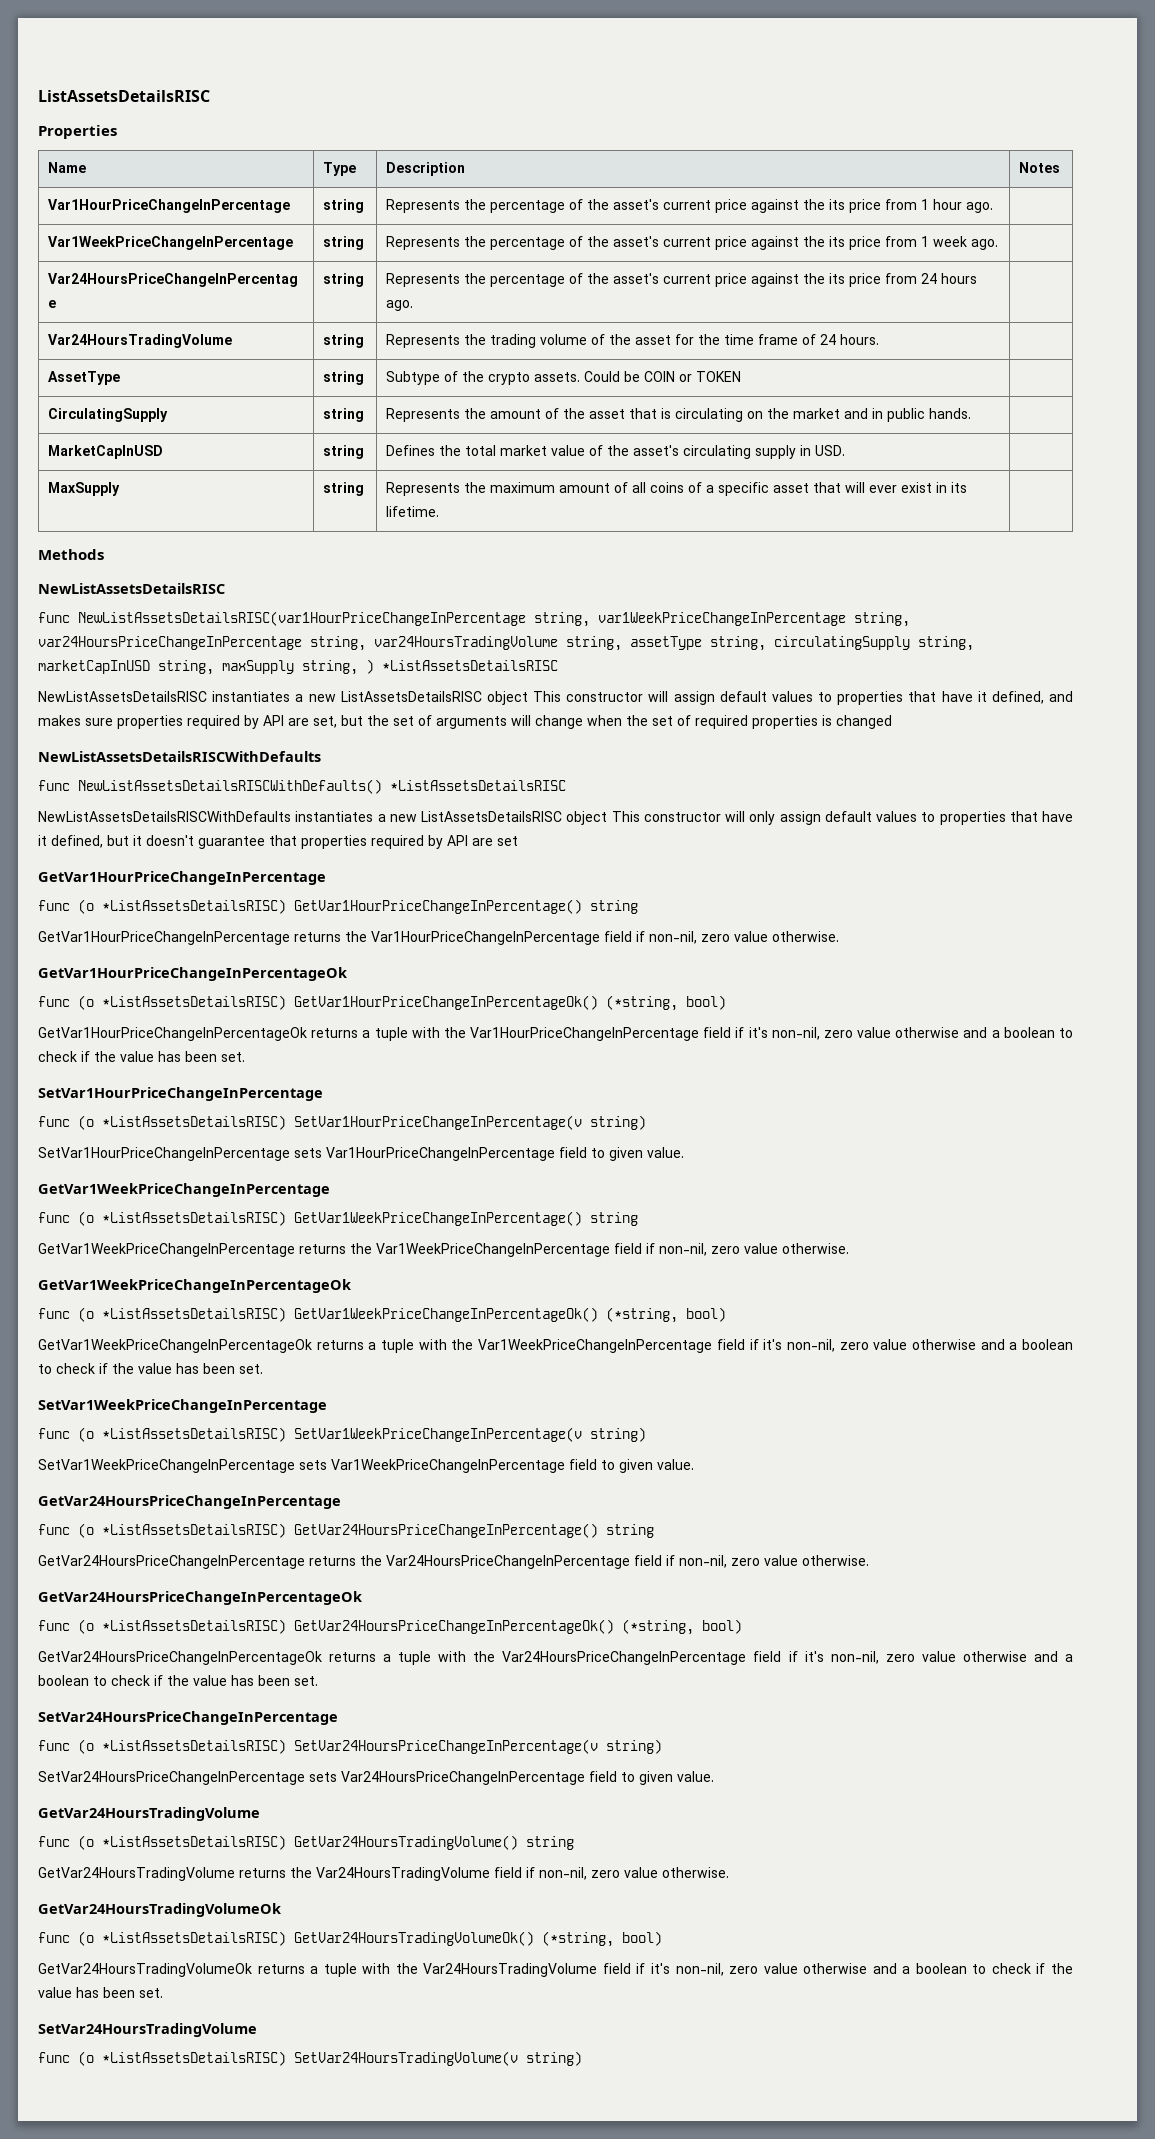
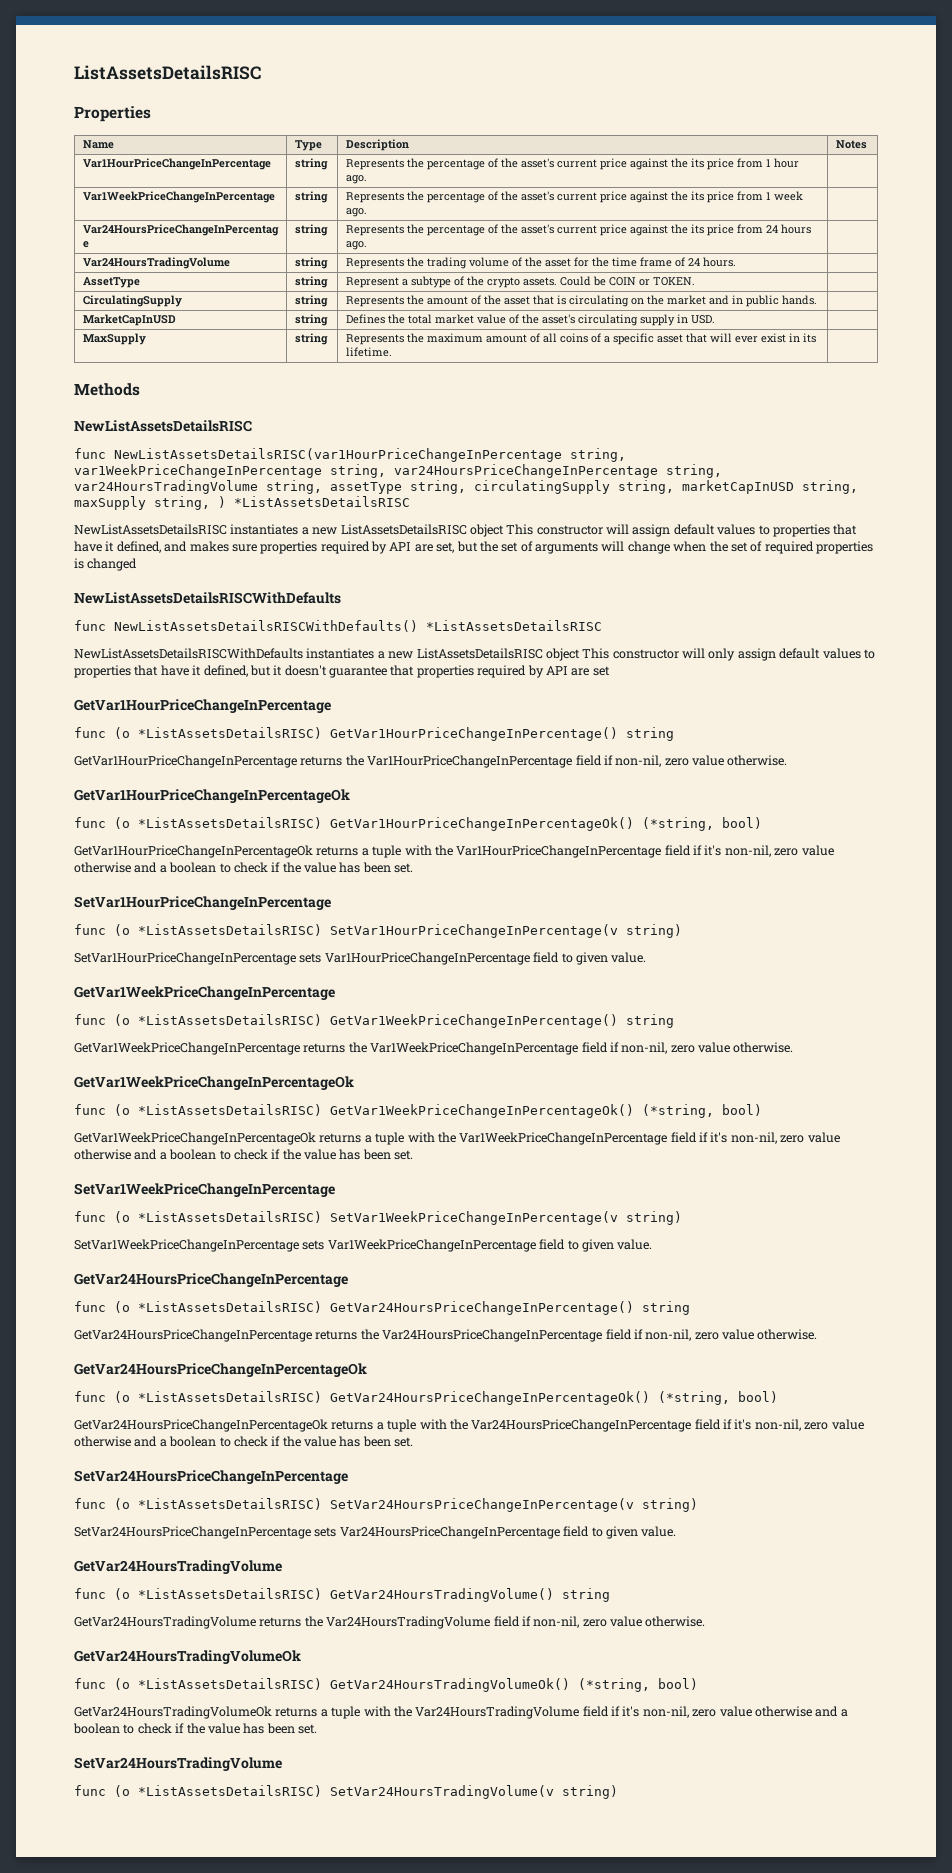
- AssetType | string | Subtype of the crypto assets. Could be COIN or TOKEN |
+ AssetType | string | Represent a subtype of the crypto assets. Could be COIN or TOKEN. |

